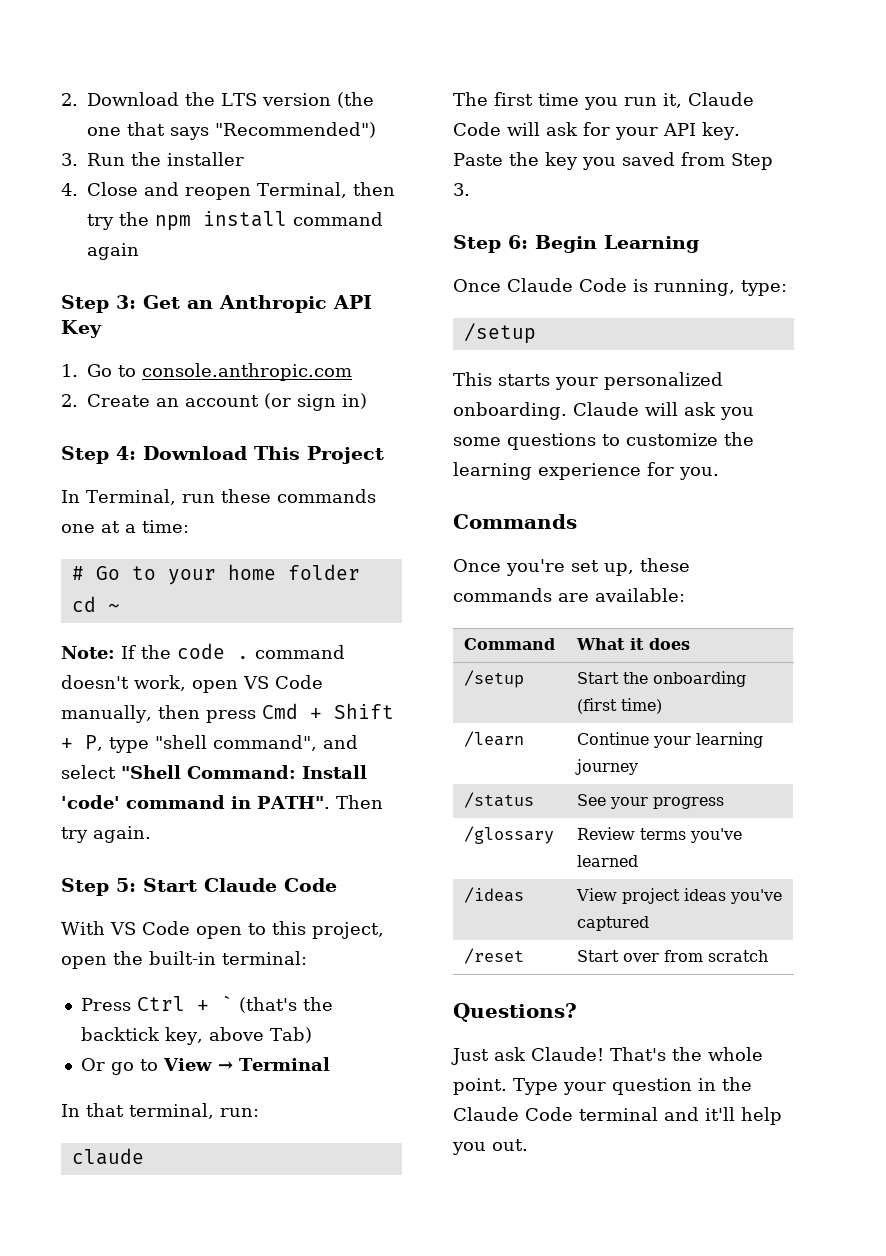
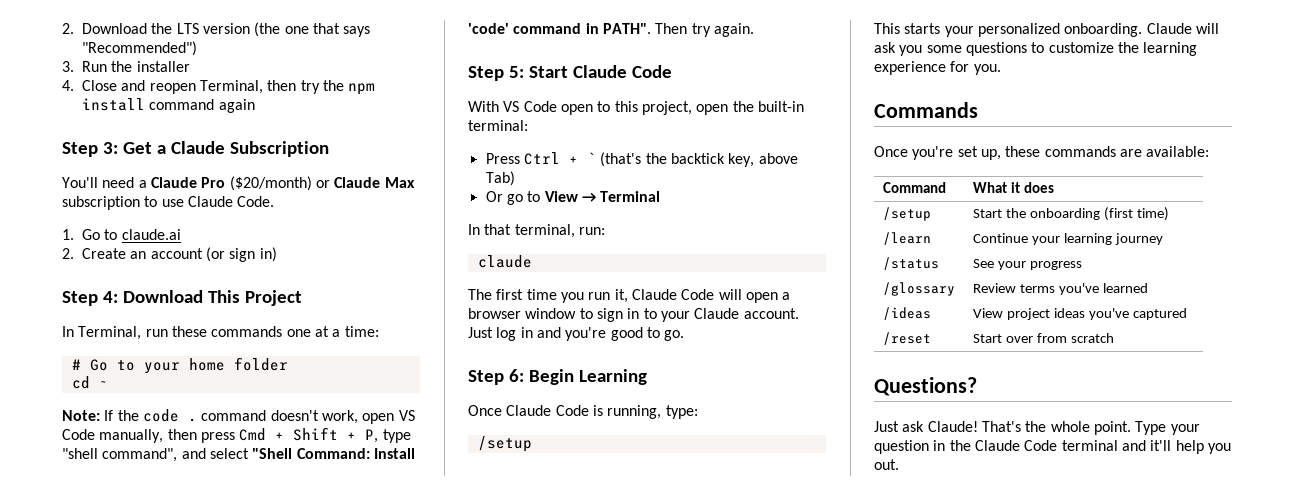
- Step 3: Get an Anthropic API Key
+ Step 3: Get a Claude Subscription
+ You'll need a Claude Pro ($20/month) or Claude Max subscription to use Claude Code.
- 1. Go to console.anthropic.com
+ 1. Go to claude.ai
- The first time you run it, Claude Code will ask for your API key. Paste the key you saved from Step 3.
+ The first time you run it, Claude Code will open a browser window to sign in to your Claude account. Just log in and you're good to go.

